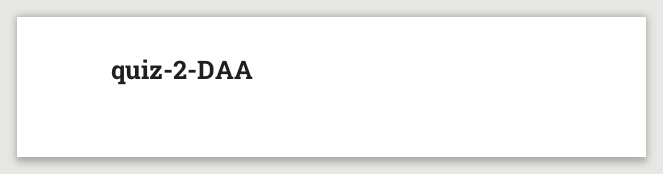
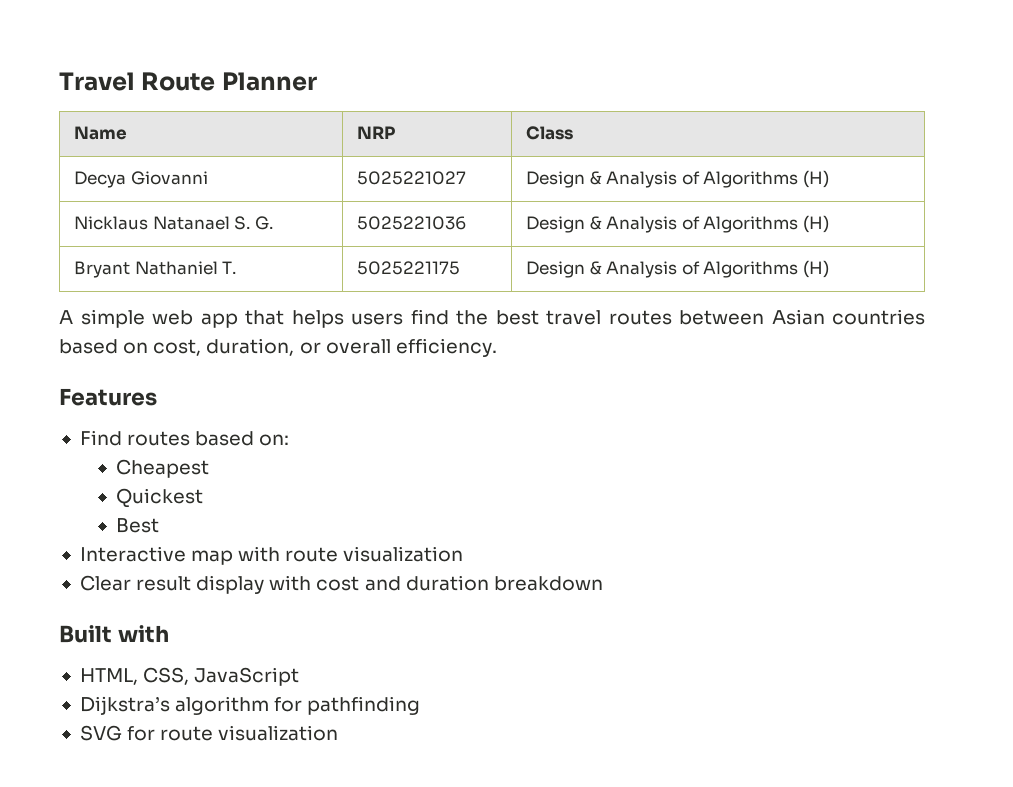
- quiz-2-DAA
+ Travel Route Planner
+ Name | NRP | Class
+ Decya Giovanni | 5025221027 | Design & Analysis of Algorithms (H)
+ Nicklaus Natanael S. G. | 5025221036 | Design & Analysis of Algorithms (H)
+ Bryant Nathaniel T. | 5025221175 | Design & Analysis of Algorithms (H)
+ A simple web app that helps users find the best travel routes between Asian countries based on cost, duration, or overall efficiency.
+ Features
+ Find routes based on:
+ Cheapest
+ Quickest
+ Best
+ Interactive map with route visualization
+ Clear result display with cost and duration breakdown
+ Built with
+ HTML, CSS, JavaScript
+ Dijkstra’s algorithm for pathfinding
+ SVG for route visualization

